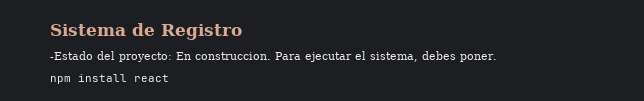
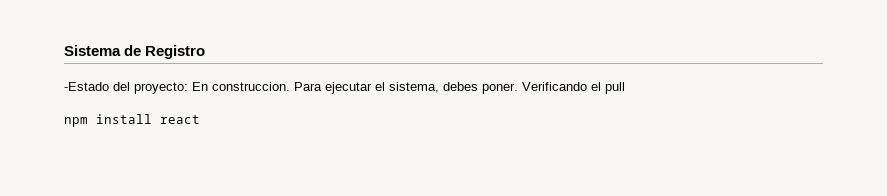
+ Verificando el pull

